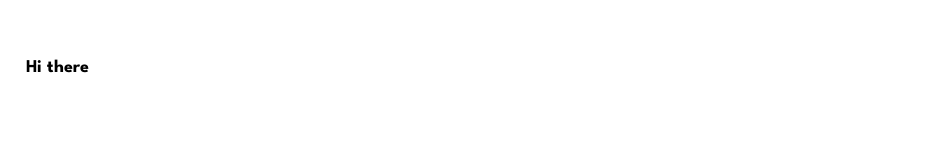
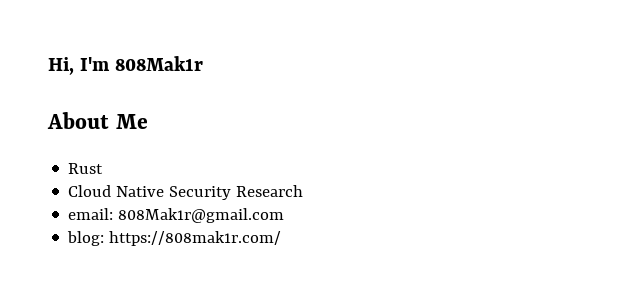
- Hi there
+ Hi, I'm 808Mak1r
+ About Me
+ Rust
+ Cloud Native Security Research
+ email: 808Mak1r@gmail.com
+ blog: https://808mak1r.com/

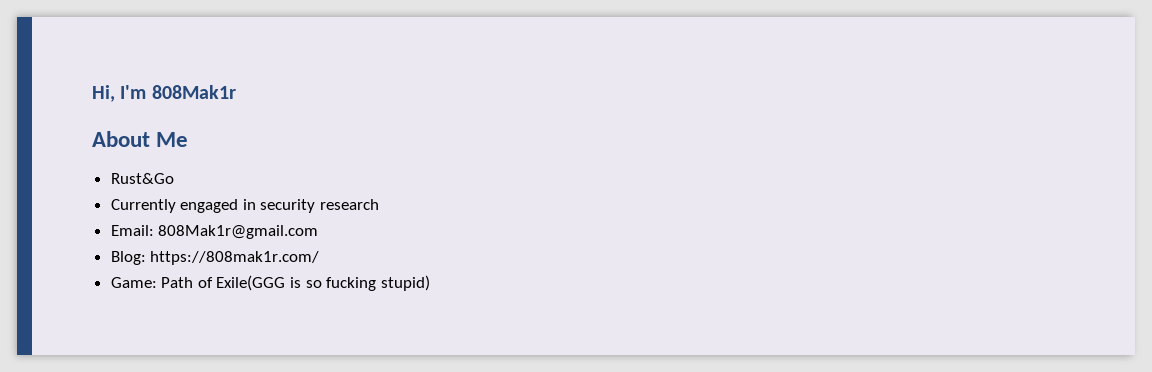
- Rust
- Cloud Native Security Research
- email: 808Mak1r@gmail.com
+ Rust&Go
+ Currently engaged in security research
+ Email: 808Mak1r@gmail.com
- blog: https://808mak1r.com/
+ Blog: https://808mak1r.com/
+ Game: Path of Exile(GGG is so fucking stupid)

